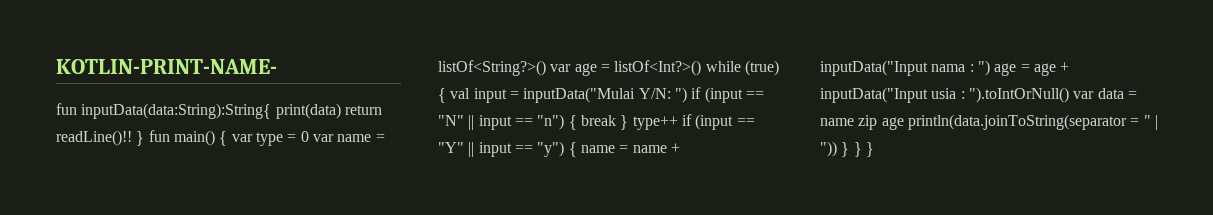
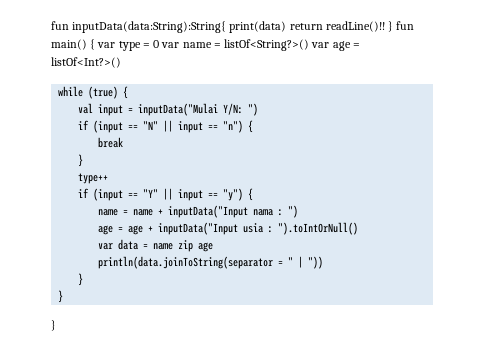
- KOTLIN-PRINT-NAME-
- } fun main() { var type = 0 var name = listOf<String?>() var age = listOf<Int?>() while (true) { val input = inputData("Mulai Y/N: ") if (input == "N" || input == "n") { break } type++ if (input == "Y" || input == "y") { name = name + inputData("Input nama : ") age = age + inputData("Input usia :
+ } fun main() { var type = 0 var name = listOf<String?>() var age = listOf<Int?>()
+ while (true) {
+ val input = inputData("Mulai Y/N: ")
+ if (input == "N" || input == "n") {
+ break
+ }
+ type++
+ if (input == "Y" || input == "y") {
+ name = name + inputData("Input nama : ")
+ age = age + inputData("Input usia :
- ").toIntOrNull() var data = name zip age println(data.joinToString(separator = " | ")) } } }
+ ").toIntOrNull()
+ var data = name zip age
+ println(data.joinToString(separator = " | "))
+ }
+ }
+ }

